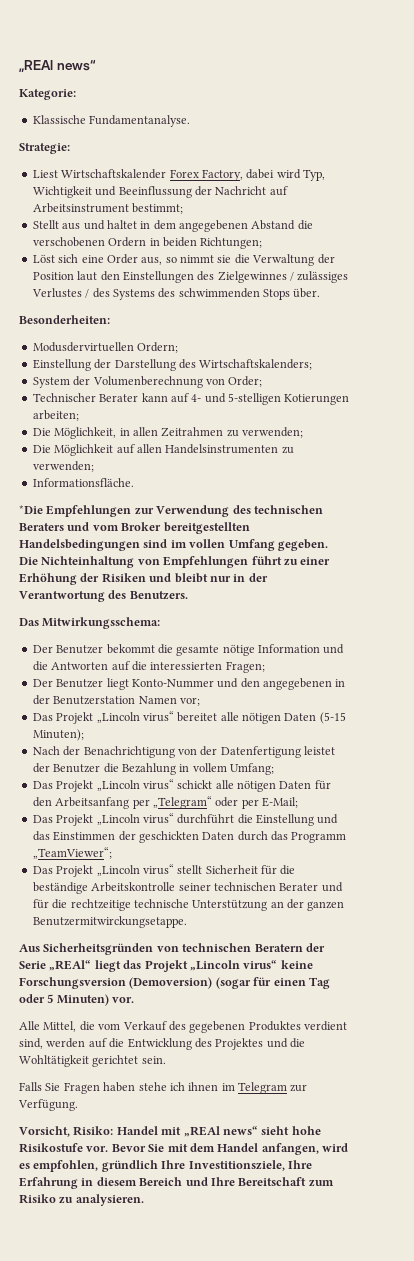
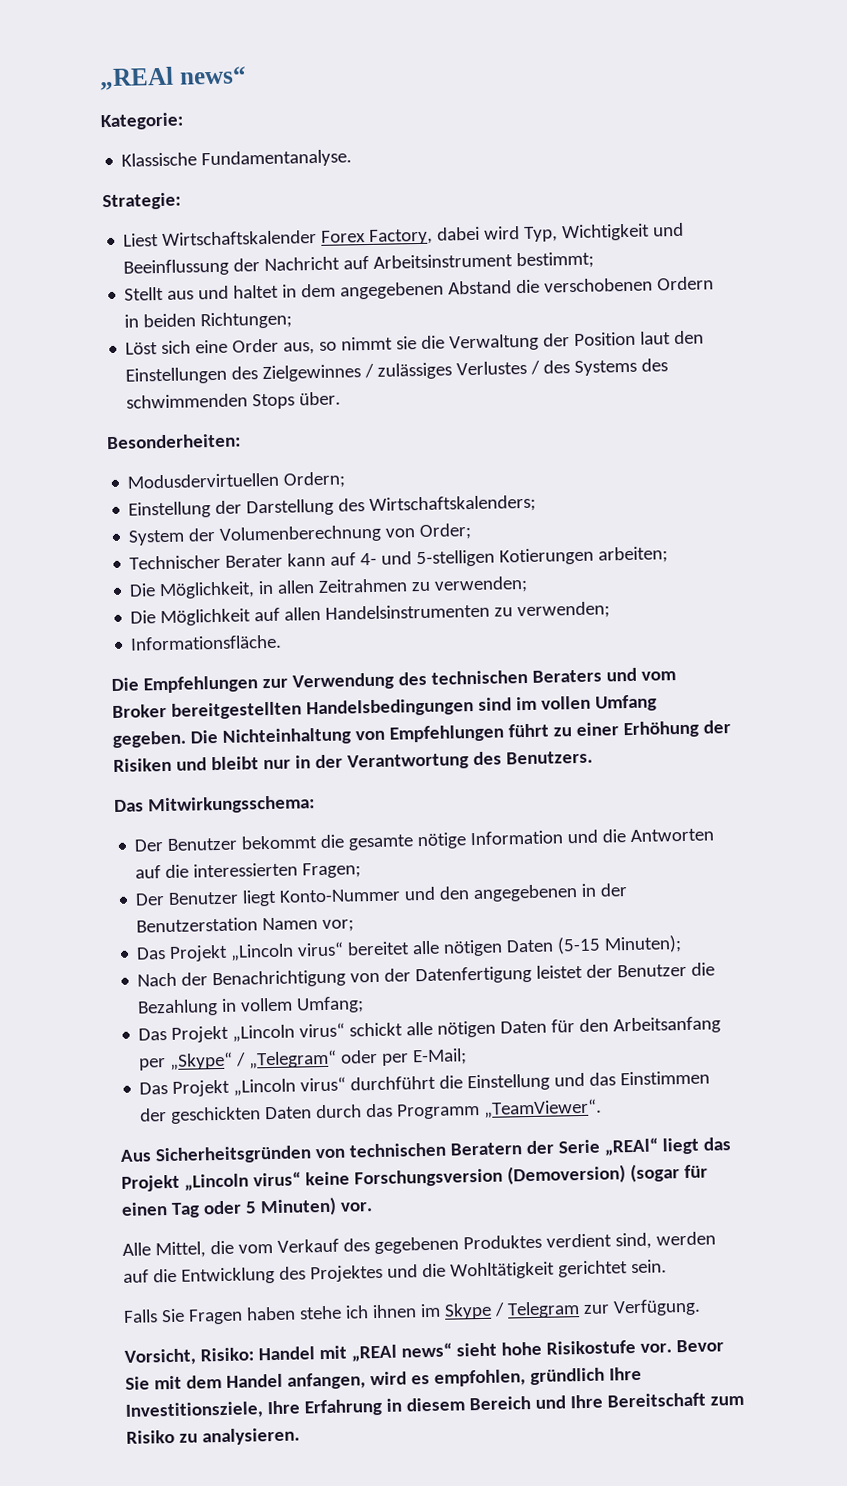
- *Die Empfehlungen zur Verwendung des technischen Beraters und vom Broker bereitgestellten Handelsbedingungen sind im vollen Umfang gegeben.
+ Die Empfehlungen zur Verwendung des technischen Beraters und vom Broker bereitgestellten Handelsbedingungen sind im vollen Umfang gegeben.
- Das Projekt „Lincoln virus“ schickt alle nötigen Daten für den Arbeitsanfang per „Telegram“ oder per E-Mail;
+ Das Projekt „Lincoln virus“ schickt alle nötigen Daten für den Arbeitsanfang per „Skype“ / „Telegram“ oder per E-Mail;
- Das Projekt „Lincoln virus“ durchführt die Einstellung und das Einstimmen der geschickten Daten durch das Programm „TeamViewer“;
- Das Projekt „Lincoln virus“ stellt Sicherheit für die beständige Arbeitskontrolle seiner technischen Berater und für die rechtzeitige technische Unterstützung an der ganzen Benutzermitwirckungsetappe.
+ Das Projekt „Lincoln virus“ durchführt die Einstellung und das Einstimmen der geschickten Daten durch das Programm „TeamViewer“.
- Falls Sie Fragen haben stehe ich ihnen im Telegram zur Verfügung.
+ Falls Sie Fragen haben stehe ich ihnen im Skype / Telegram zur Verfügung.

